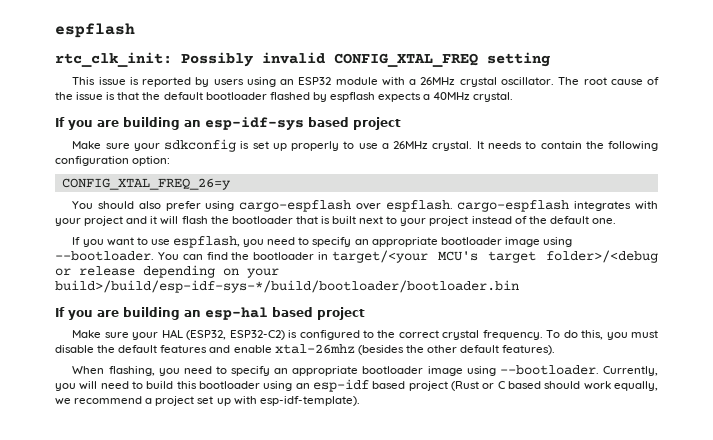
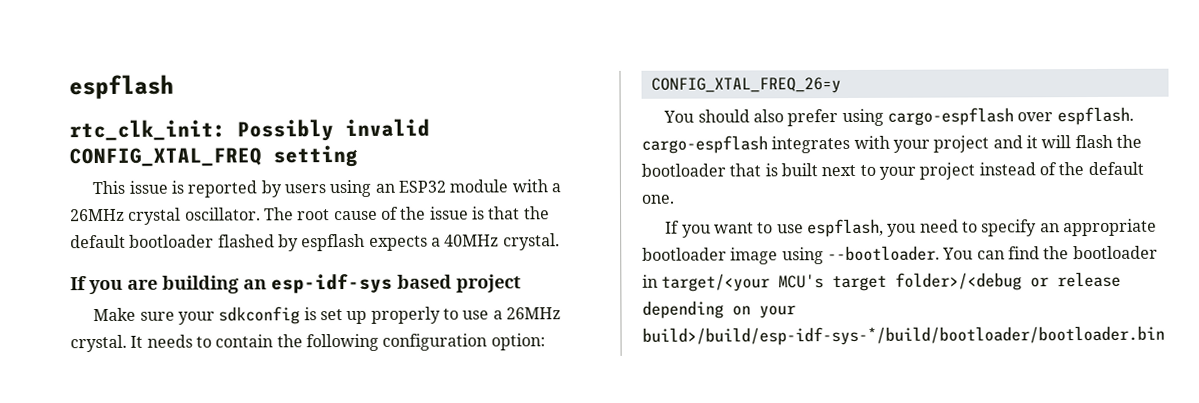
- If you are building an esp-hal based project
- Make sure your HAL (ESP32, ESP32-C2) is configured to the correct crystal frequency. To do this, you must disable the default features and enable xtal-26mhz (besides the other default features).
- When flashing, you need to specify an appropriate bootloader image using --bootloader. Currently, you will need to build this bootloader using an esp-idf based project (Rust or C based should work equally, we recommend a project set up with esp-idf-template).

